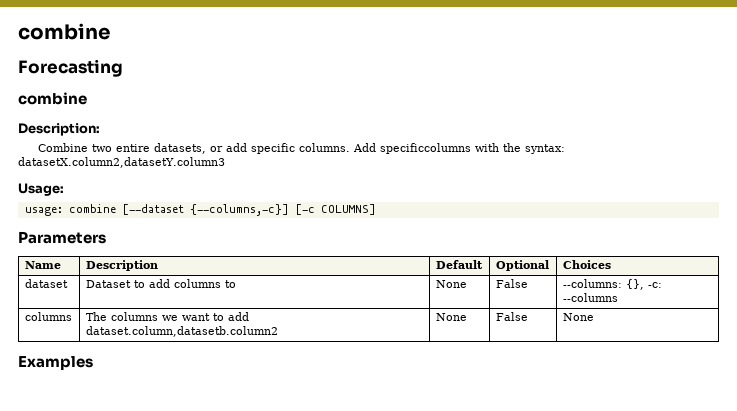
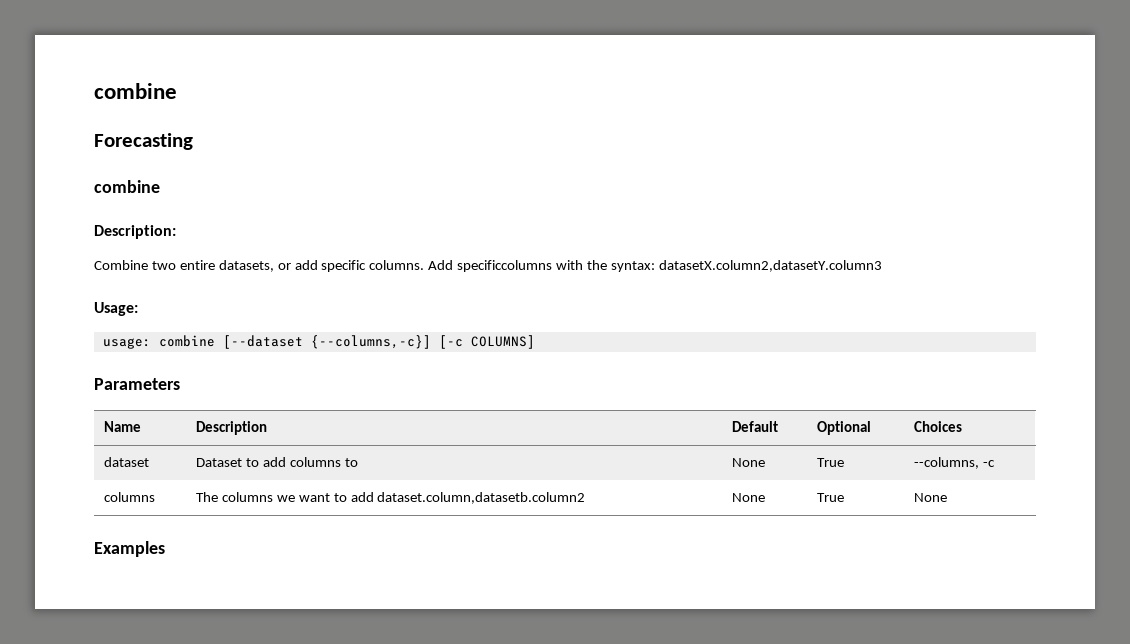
- dataset | Dataset to add columns to | None | False | --columns: {}, -c: --columns
+ dataset | Dataset to add columns to | None | True | --columns, -c
- columns | The columns we want to add dataset.column,datasetb.column2 | None | False | None
+ columns | The columns we want to add dataset.column,datasetb.column2 | None | True | None

